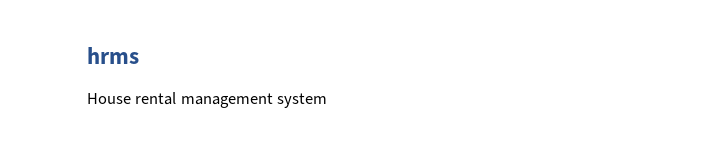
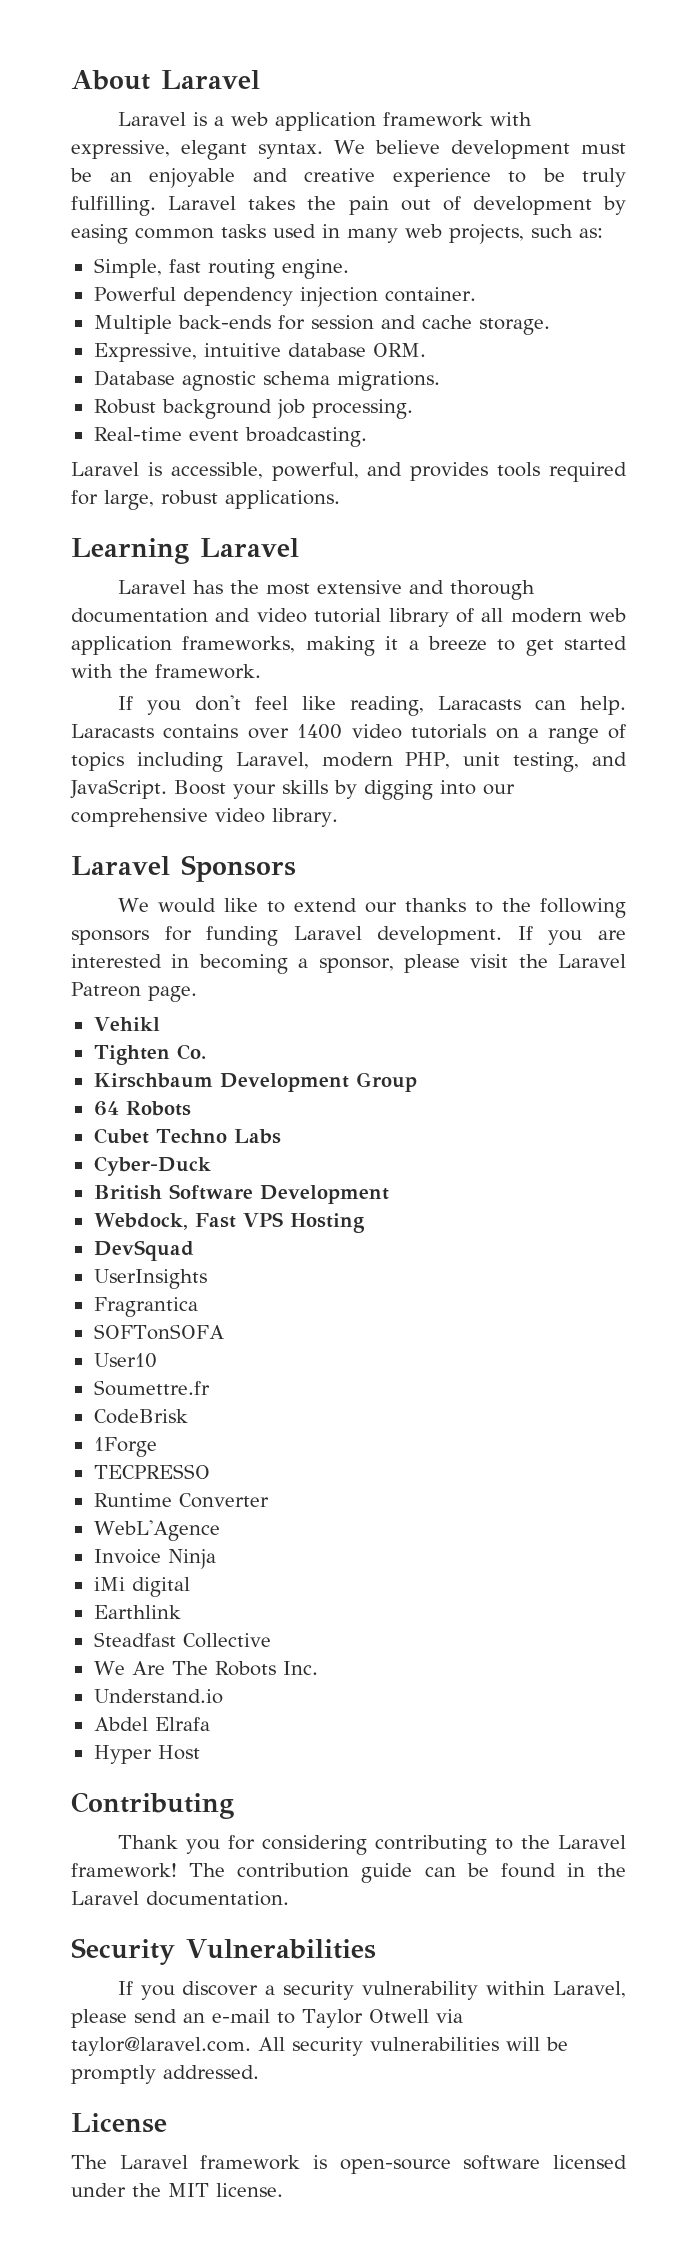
- hrms
- House rental management system
+ About Laravel
+ Laravel is a web application framework with expressive, elegant syntax. We believe development must be an enjoyable and creative experience to be truly fulfilling. Laravel takes the pain out of development by easing common tasks used in many web projects, such as:
+ Simple, fast routing engine.
+ Powerful dependency injection container.
+ Multiple back-ends for session and cache storage.
+ Expressive, intuitive database ORM.
+ Database agnostic schema migrations.
+ Robust background job processing.
+ Real-time event broadcasting.
+ Laravel is accessible, powerful, and provides tools required for large, robust applications.
+ Learning Laravel
+ Laravel has the most extensive and thorough documentation and video tutorial library of all modern web application frameworks, making it a breeze to get started with the framework.
+ If you don't feel like reading, Laracasts can help. Laracasts contains over 1400 video tutorials on a range of topics including Laravel, modern PHP, unit testing, and JavaScript. Boost your skills by digging into our comprehensive video library.
+ Laravel Sponsors
+ We would like to extend our thanks to the following sponsors for funding Laravel development. If you are interested in becoming a sponsor, please visit the Laravel Patreon page.
+ Vehikl
+ Tighten Co.
+ Kirschbaum Development Group
+ 64 Robots
+ Cubet Techno Labs
+ Cyber-Duck
+ British Software Development
+ Webdock, Fast VPS Hosting
+ DevSquad
+ UserInsights
+ Fragrantica
+ SOFTonSOFA
+ User10
+ Soumettre.fr
+ CodeBrisk
+ 1Forge
+ TECPRESSO
+ Runtime Converter
+ WebL'Agence
+ Invoice Ninja
+ iMi digital
+ Earthlink
+ Steadfast Collective
+ We Are The Robots Inc.
+ Understand.io
+ Abdel Elrafa
+ Hyper Host
+ Contributing
+ Thank you for considering contributing to the Laravel framework! The contribution guide can be found in the Laravel documentation.
+ Security Vulnerabilities
+ If you discover a security vulnerability within Laravel, please send an e-mail to Taylor Otwell via taylor@laravel.com. All security vulnerabilities will be promptly addressed.
+ License
+ The Laravel framework is open-source software licensed under the MIT license.

